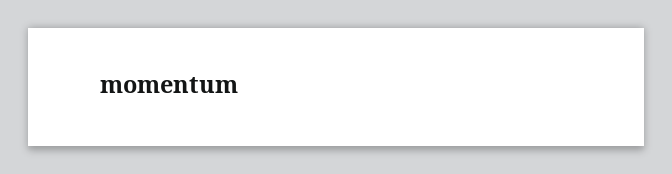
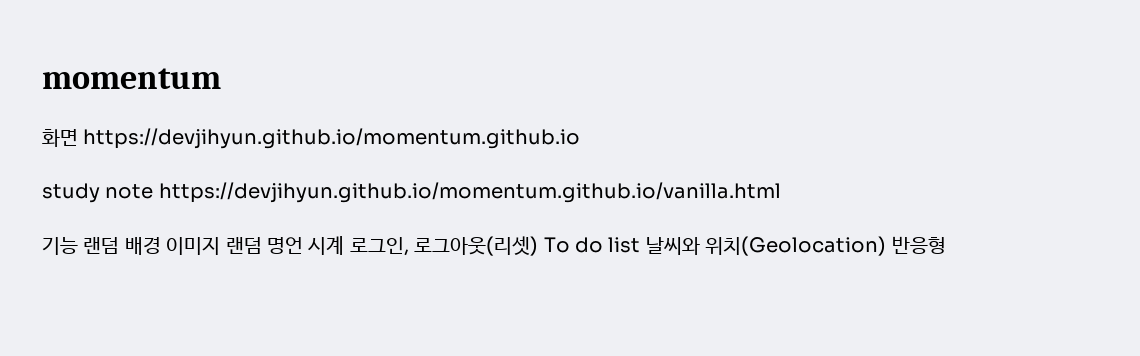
+ 화면 https://devjihyun.github.io/momentum.github.io
+ study note https://devjihyun.github.io/momentum.github.io/vanilla.html
+ 기능 랜덤 배경 이미지 랜덤 명언 시계 로그인, 로그아웃(리셋) To do list 날씨와 위치(Geolocation) 반응형

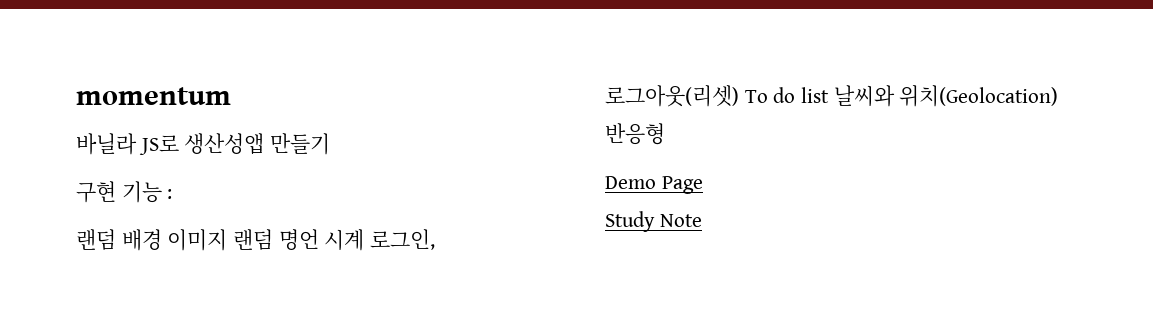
- 화면 https://devjihyun.github.io/momentum.github.io
- study note https://devjihyun.github.io/momentum.github.io/vanilla.html
- 기능 랜덤 배경 이미지 랜덤 명언 시계 로그인, 로그아웃(리셋) To do list 날씨와 위치(Geolocation) 반응형
+ 바닐라 JS로 생산성앱 만들기
+ 구현 기능 :
+ 랜덤 배경 이미지 랜덤 명언 시계 로그인, 로그아웃(리셋) To do list 날씨와 위치(Geolocation) 반응형
+ Demo Page
+ Study Note

